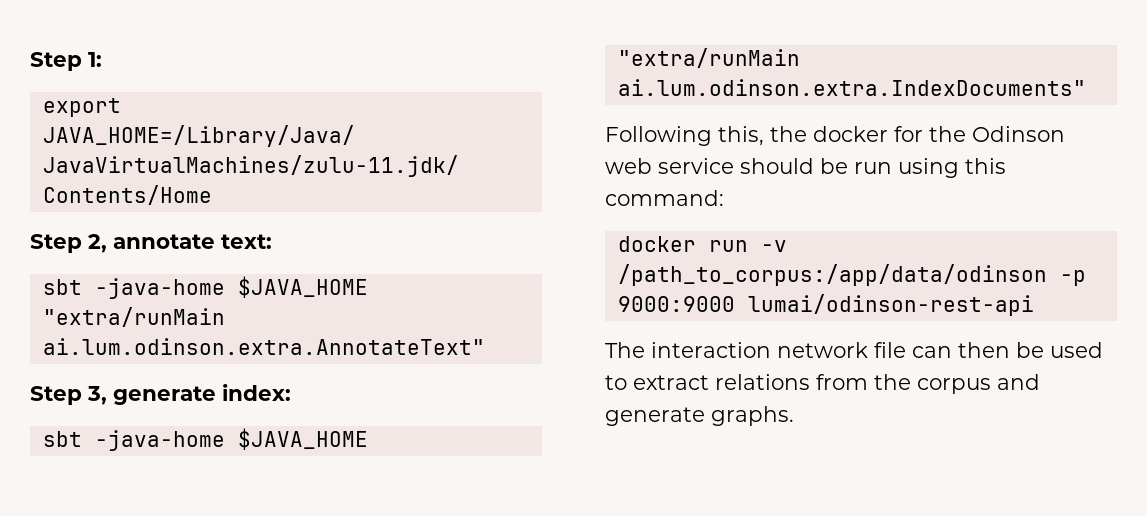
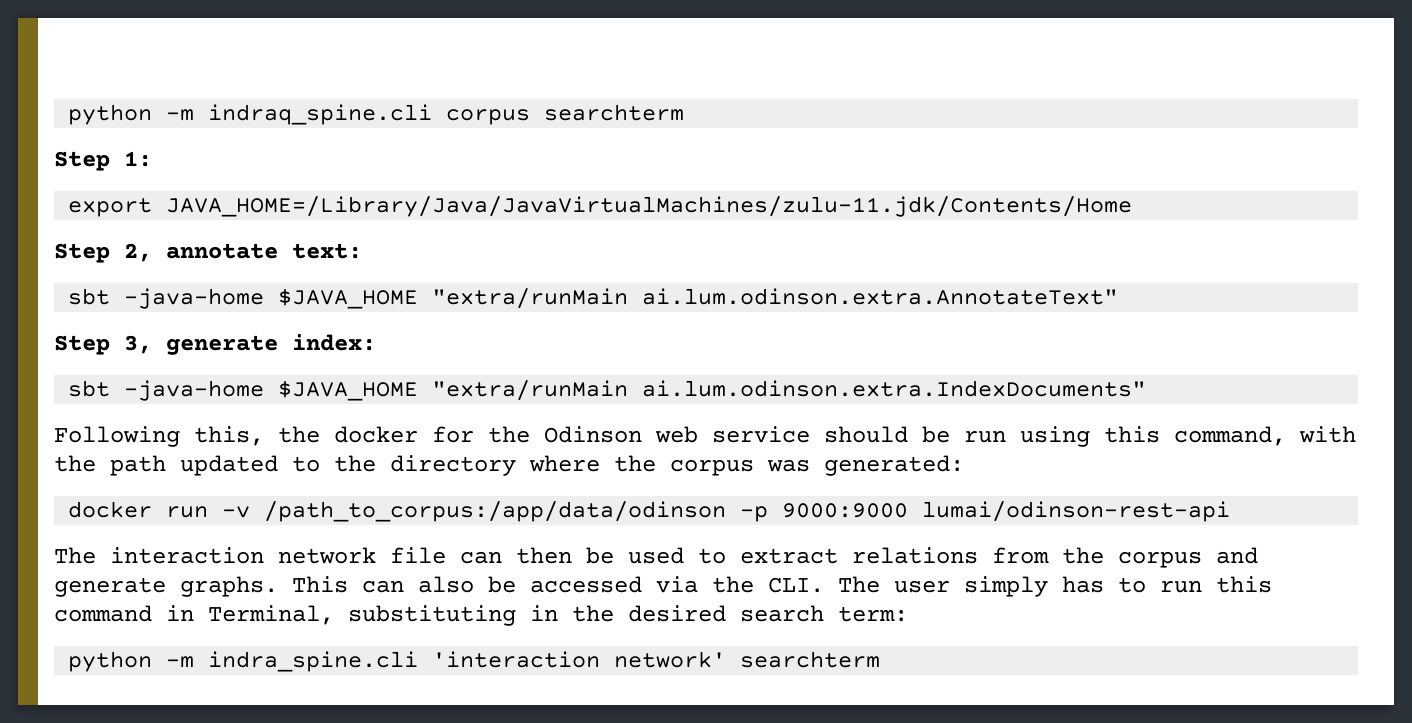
+ python -m indraq_spine.cli corpus searchterm
- Following this, the docker for the Odinson web service should be run using this command:
+ Following this, the docker for the Odinson web service should be run using this command, with the path updated to the directory where the corpus was generated:
+ This can also be accessed via the CLI. The user simply has to run this command in Terminal, substituting in the desired search term:
+ python -m indra_spine.cli 'interaction network' searchterm

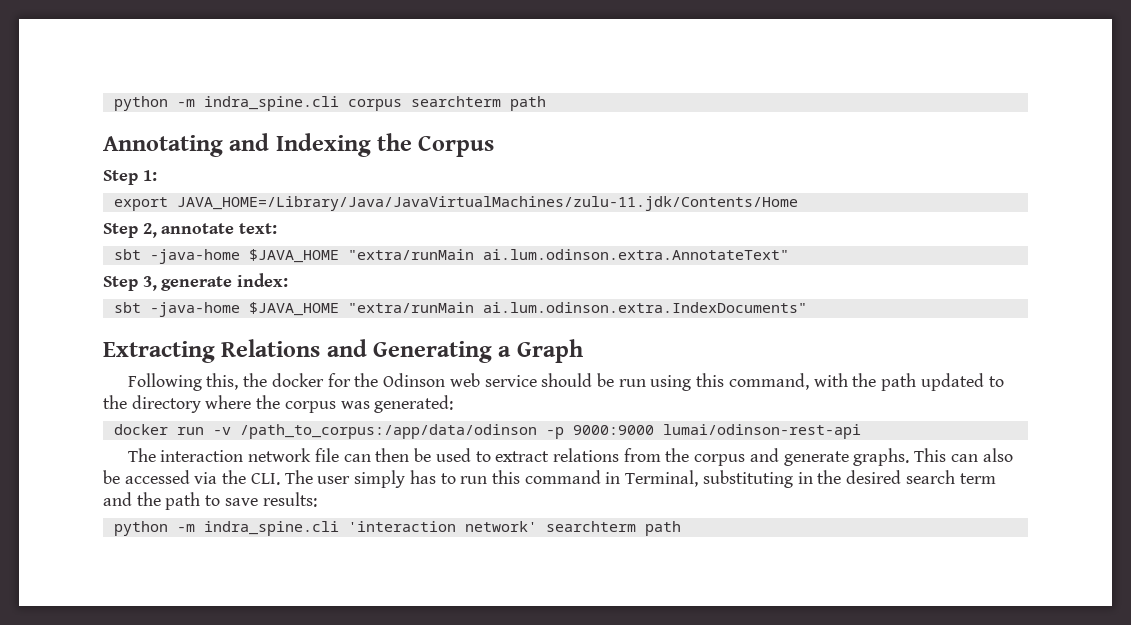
- python -m indraq_spine.cli corpus searchterm
+ python -m indra_spine.cli corpus searchterm path
+ Annotating and Indexing the Corpus
+ Extracting Relations and Generating a Graph
- This can also be accessed via the CLI. The user simply has to run this command in Terminal, substituting in the desired search term:
+ This can also be accessed via the CLI. The user simply has to run this command in Terminal, substituting in the desired search term and the path to save results:
- python -m indra_spine.cli 'interaction network' searchterm
+ python -m indra_spine.cli 'interaction network' searchterm path

